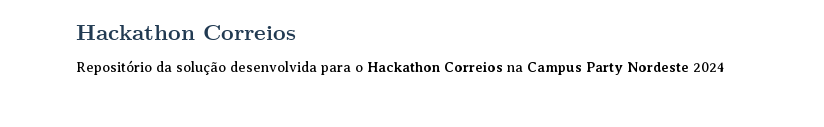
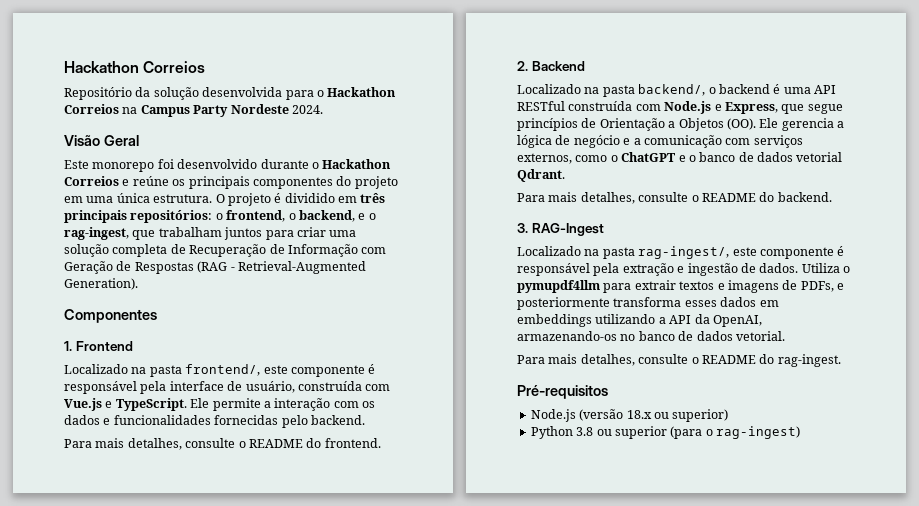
- Repositório da solução desenvolvida para o Hackathon Correios na Campus Party Nordeste 2024
+ Repositório da solução desenvolvida para o Hackathon Correios na Campus Party Nordeste 2024.
+ Visão Geral
+ Este monorepo foi desenvolvido durante o Hackathon Correios e reúne os principais componentes do projeto em uma única estrutura. O projeto é dividido em três principais repositórios: o frontend, o backend, e o rag-ingest, que trabalham juntos para criar uma solução completa de Recuperação de Informação com Geração de Respostas (RAG - Retrieval-Augmented Generation).
+ Componentes
+ 1. Frontend
+ Localizado na pasta frontend/, este componente é responsável pela interface de usuário, construída com Vue.js e TypeScript. Ele permite a interação com os dados e funcionalidades fornecidas pelo backend.
+ Para mais detalhes, consulte o README do frontend.
+ 2. Backend
+ Localizado na pasta backend/, o backend é uma API RESTful construída com Node.js e Express, que segue princípios de Orientação a Objetos (OO). Ele gerencia a lógica de negócio e a comunicação com serviços externos, como o ChatGPT e o banco de dados vetorial Qdrant.
+ Para mais detalhes, consulte o README do backend.
+ 3. RAG-Ingest
+ Localizado na pasta rag-ingest/, este componente é responsável pela extração e ingestão de dados. Utiliza o pymupdf4llm para extrair textos e imagens de PDFs, e posteriormente transforma esses dados em embeddings utilizando a API da OpenAI, armazenando-os no banco de dados vetorial.
+ Para mais detalhes, consulte o README do rag-ingest.
+ Pré-requisitos
+ Node.js (versão 18.x ou superior)
+ Python 3.8 ou superior (para o rag-ingest)

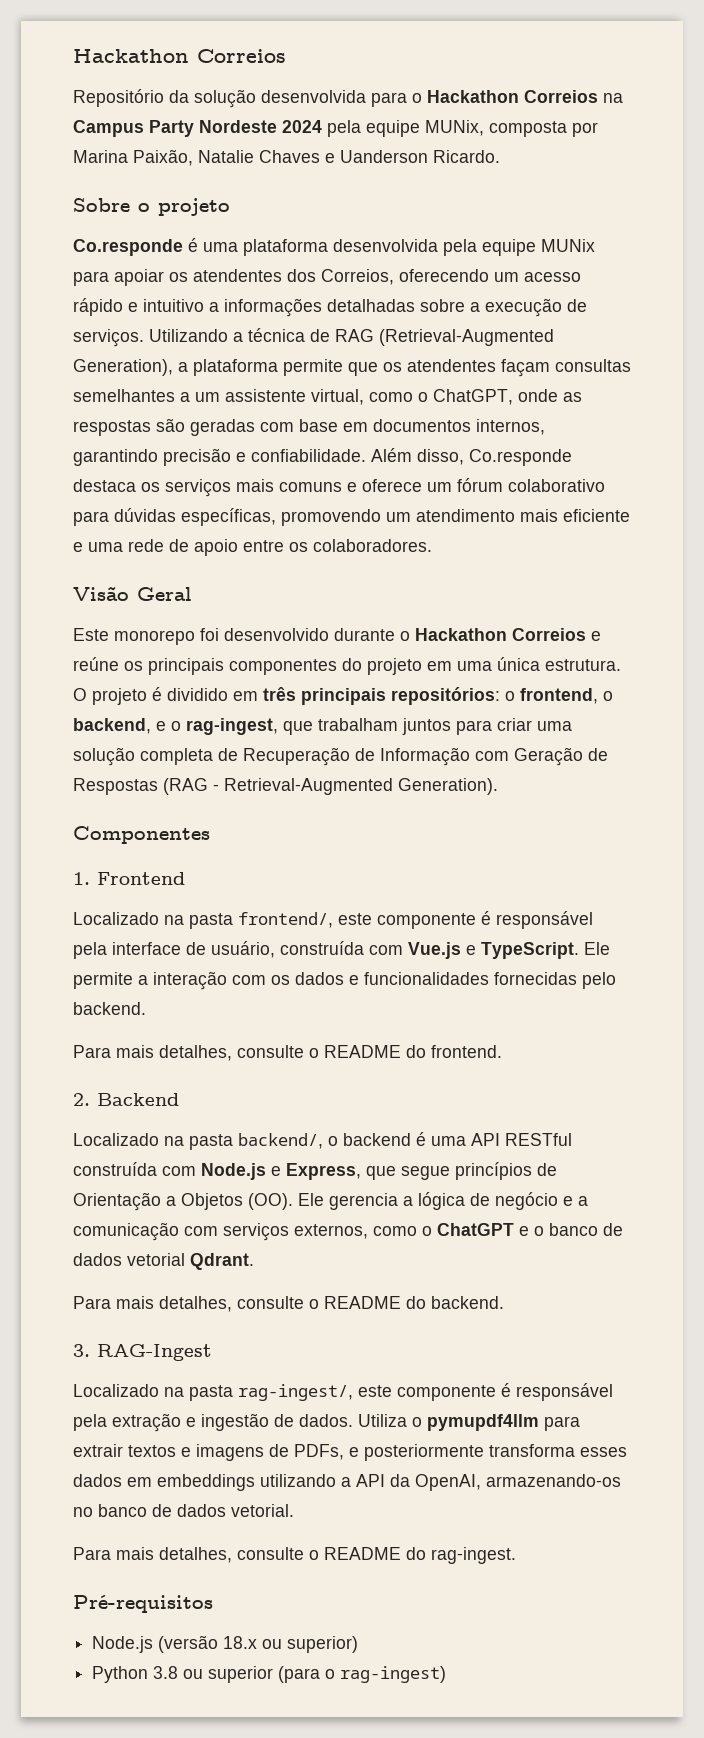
- Repositório da solução desenvolvida para o Hackathon Correios na Campus Party Nordeste 2024.
+ Repositório da solução desenvolvida para o Hackathon Correios na Campus Party Nordeste 2024 pela equipe MUNix, composta por Marina Paixão, Natalie Chaves e Uanderson Ricardo.
+ Sobre o projeto
+ Co.responde é uma plataforma desenvolvida pela equipe MUNix para apoiar os atendentes dos Correios, oferecendo um acesso rápido e intuitivo a informações detalhadas sobre a execução de serviços. Utilizando a técnica de RAG (Retrieval-Augmented Generation), a plataforma permite que os atendentes façam consultas semelhantes a um assistente virtual, como o ChatGPT, onde as respostas são geradas com base em documentos internos, garantindo precisão e confiabilidade. Além disso, Co.responde destaca os serviços mais comuns e oferece um fórum colaborativo para dúvidas específicas, promovendo um atendimento mais eficiente e uma rede de apoio entre os colaboradores.

